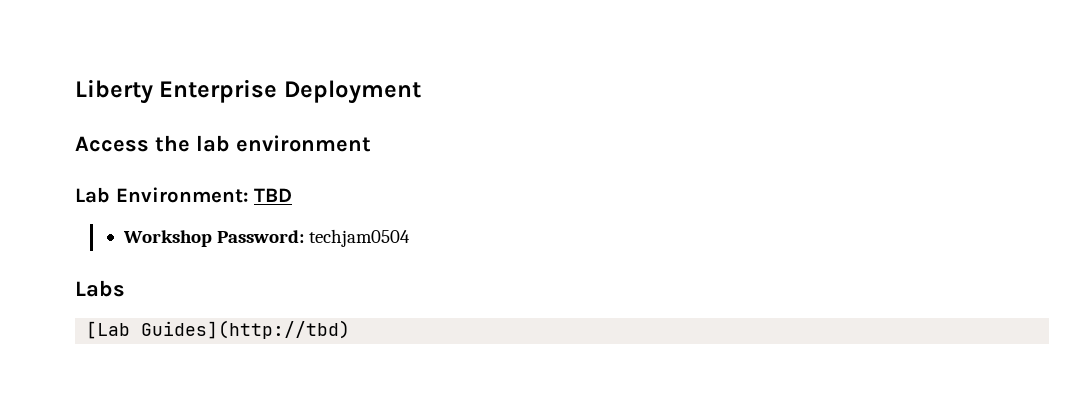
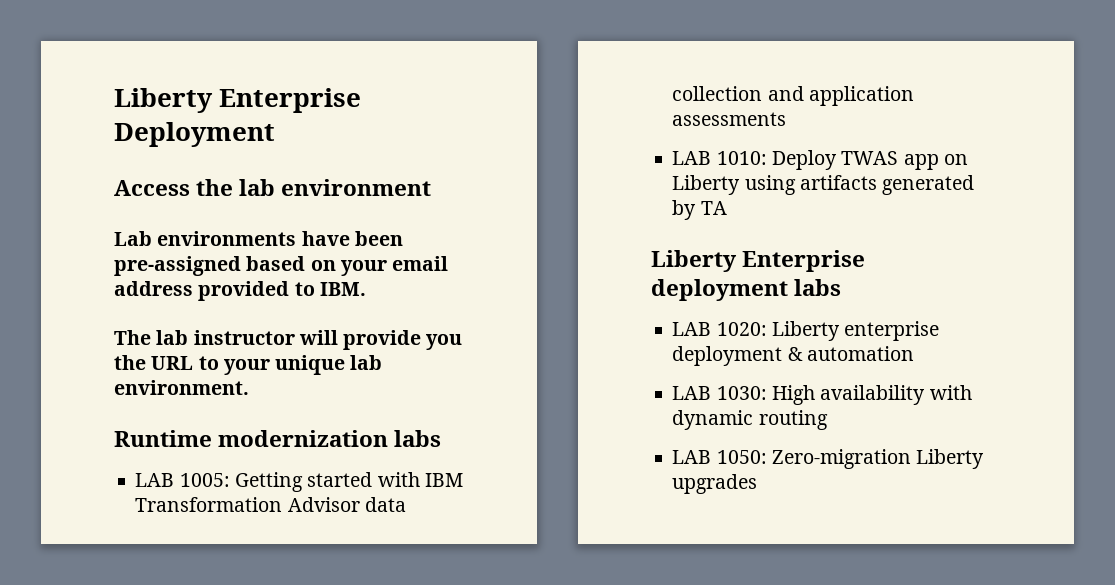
- Lab Environment: TBD
- Workshop Password: techjam0504
- Labs
- [Lab Guides](http://tbd)
+ Lab environments have been pre-assigned based on your email address provided to IBM.
+ The lab instructor will provide you the URL to your unique lab environment.
+ Runtime modernization labs
+ LAB 1005: Getting started with IBM Transformation Advisor data collection and application assessments
+ LAB 1010: Deploy TWAS app on Liberty using artifacts generated by TA
+ Liberty Enterprise deployment labs
+ LAB 1020: Liberty enterprise deployment & automation
+ LAB 1030: High availability with dynamic routing
+ LAB 1050: Zero-migration Liberty upgrades

